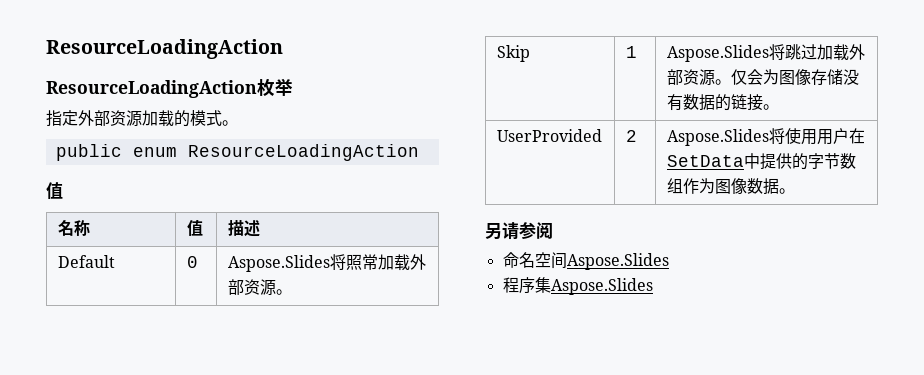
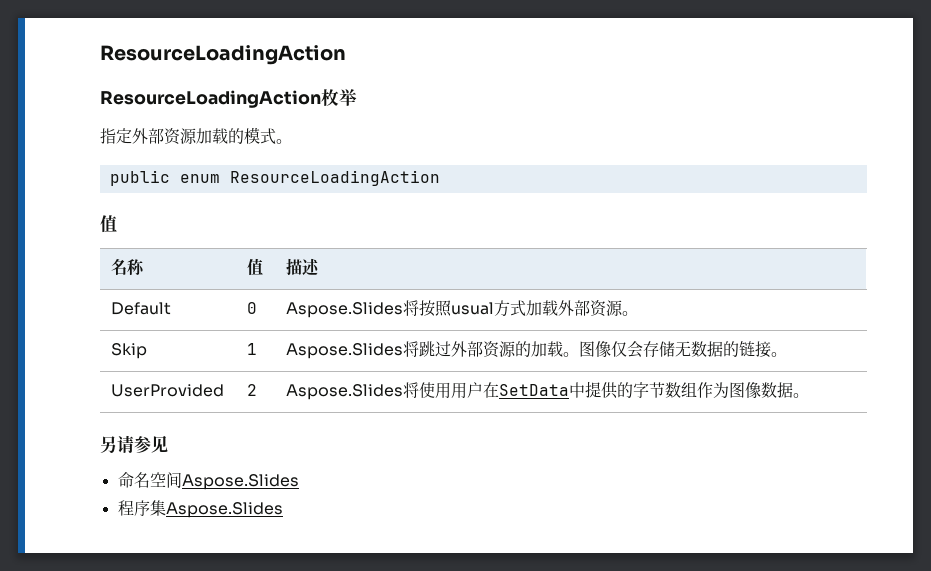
- Default | 0 | Aspose.Slides将照常加载外部资源。
+ Default | 0 | Aspose.Slides将按照usual方式加载外部资源。
- Skip | 1 | Aspose.Slides将跳过加载外部资源。仅会为图像存储没有数据的链接。
+ Skip | 1 | Aspose.Slides将跳过外部资源的加载。图像仅会存储无数据的链接。
- 另请参阅
+ 另请参见

